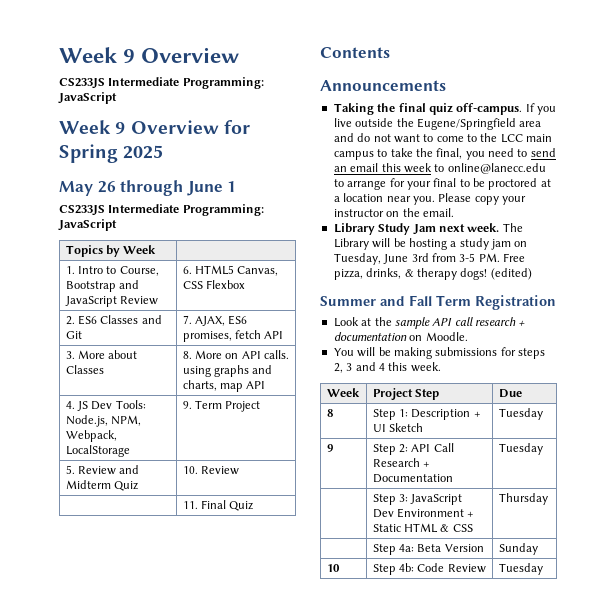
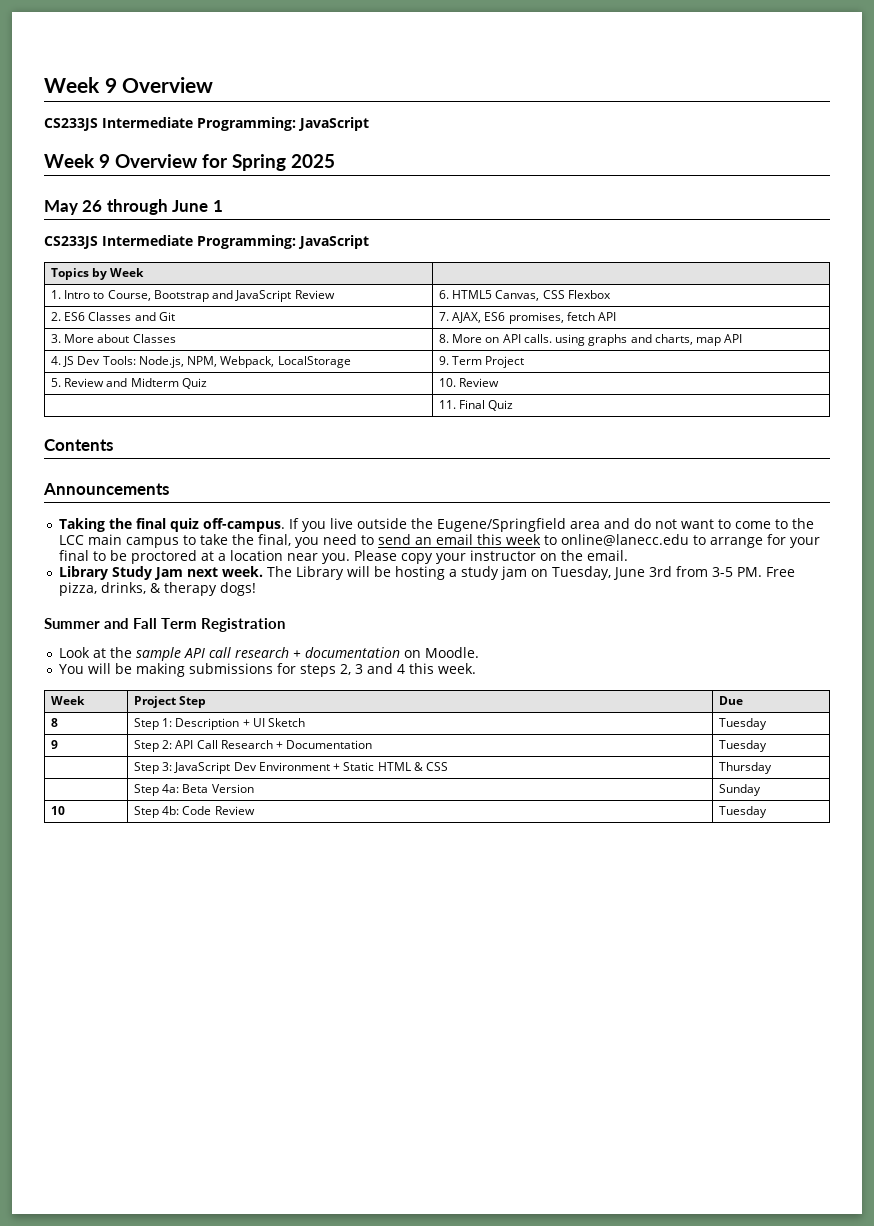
- (edited)

